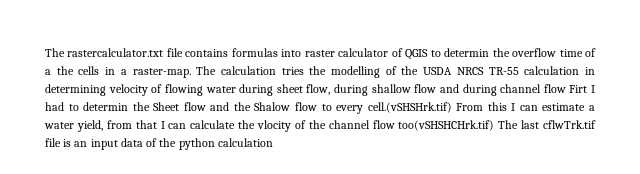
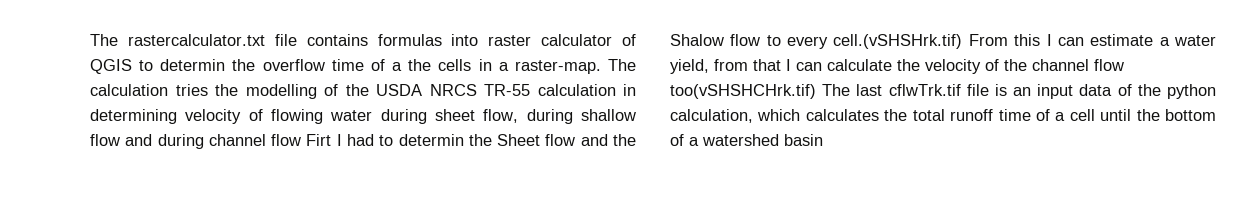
- The calculation tries the modelling of the USDA NRCS TR-55 calculation in determining velocity of flowing water during sheet flow, during shallow flow and during channel flow Firt I had to determin the Sheet flow and the Shalow flow to every cell.(vSHSHrk.tif) From this I can estimate a water yield, from that I can calculate the vlocity of the channel flow too(vSHSHCHrk.tif) The last cflwTrk.tif file is an input data of the python calculation
+ The calculation tries the modelling of the USDA NRCS TR-55 calculation in determining velocity of flowing water during sheet flow, during shallow flow and during channel flow Firt I had to determin the Sheet flow and the Shalow flow to every cell.(vSHSHrk.tif) From this I can estimate a water yield, from that I can calculate the velocity of the channel flow too(vSHSHCHrk.tif) The last cflwTrk.tif file is an input data of the python calculation, which calculates the total runoff time of a cell until the bottom of a watershed basin

